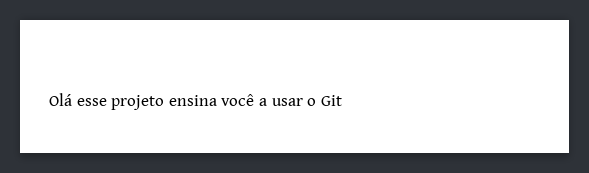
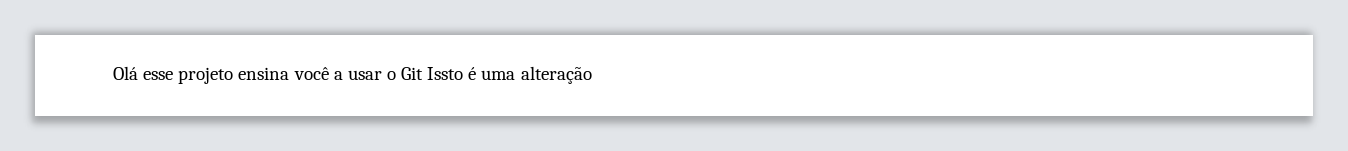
- Olá esse projeto ensina você a usar o Git
+ Olá esse projeto ensina você a usar o Git Issto é uma alteração

